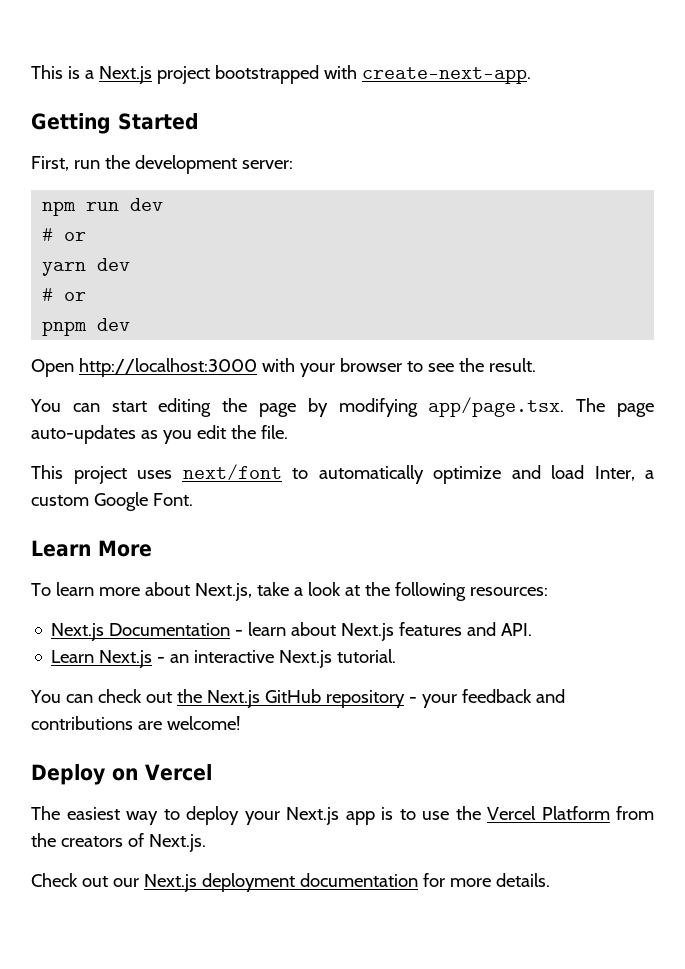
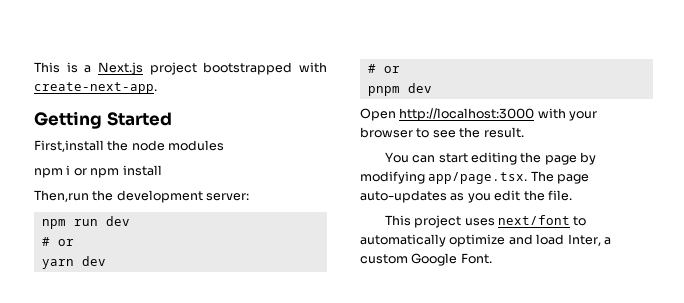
- First, run the development server:
+ First,install the node modules
+ npm i or npm install
+ Then,run the development server:
- Learn More
- To learn more about Next.js, take a look at the following resources:
- Next.js Documentation - learn about Next.js features and API.
- Learn Next.js - an interactive Next.js tutorial.
- You can check out the Next.js GitHub repository - your feedback and contributions are welcome!
- Deploy on Vercel
- The easiest way to deploy your Next.js app is to use the Vercel Platform from the creators of Next.js.
- Check out our Next.js deployment documentation for more details.

